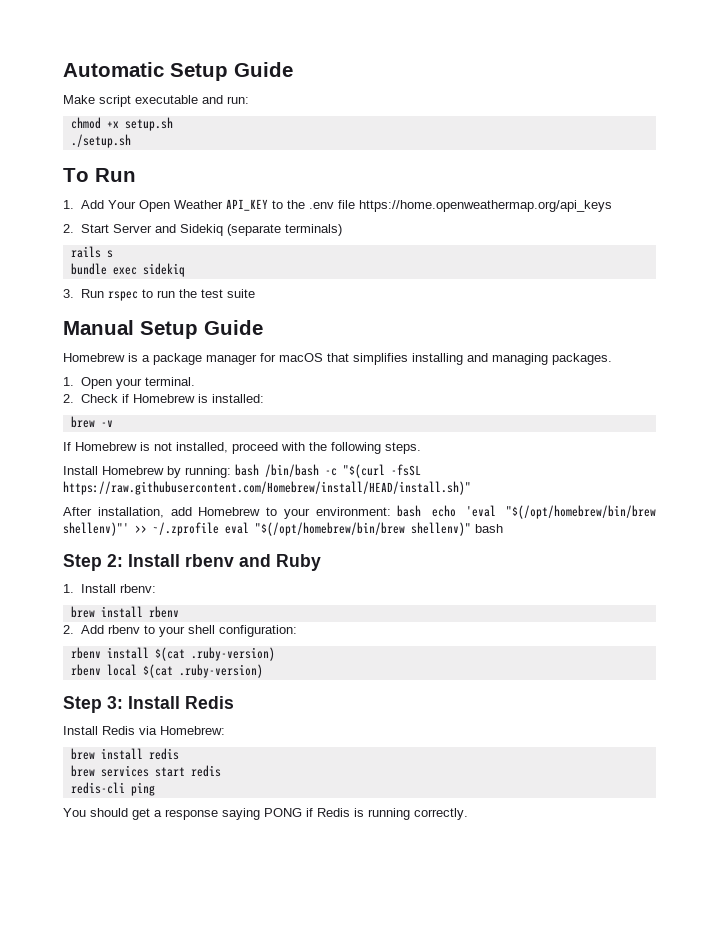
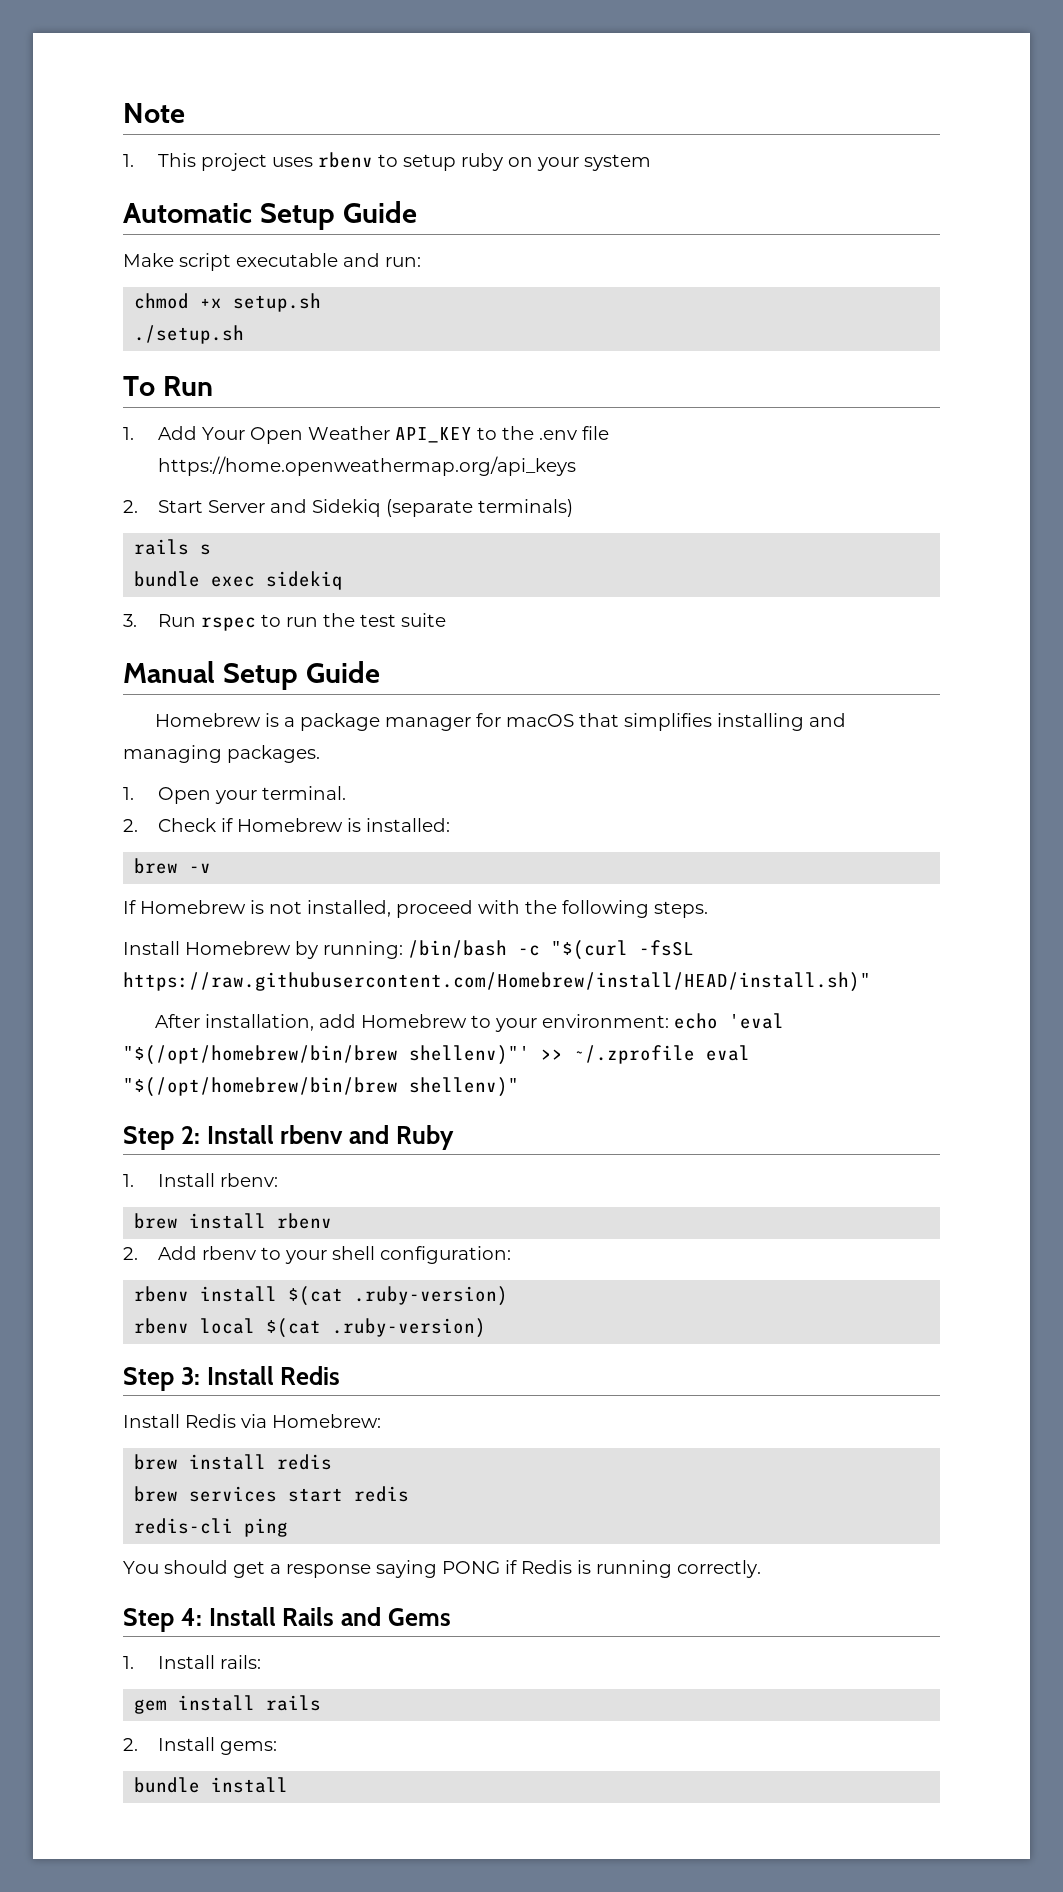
+ Note
+ 1. This project uses rbenv to setup ruby on your system
- Install Homebrew by running: bash /bin/bash -c "$(curl -fsSL https://raw.githubusercontent.com/Homebrew/install/HEAD/install.sh)"
+ Install Homebrew by running: /bin/bash -c "$(curl -fsSL https://raw.githubusercontent.com/Homebrew/install/HEAD/install.sh)"
- After installation, add Homebrew to your environment: bash echo 'eval "$(/opt/homebrew/bin/brew shellenv)"' >> ~/.zprofile eval "$(/opt/homebrew/bin/brew shellenv)" bash
+ After installation, add Homebrew to your environment: echo 'eval "$(/opt/homebrew/bin/brew shellenv)"' >> ~/.zprofile eval "$(/opt/homebrew/bin/brew shellenv)"
+ Step 4: Install Rails and Gems
+ 1. Install rails:
+ gem install rails
+ 2. Install gems:
+ bundle install

